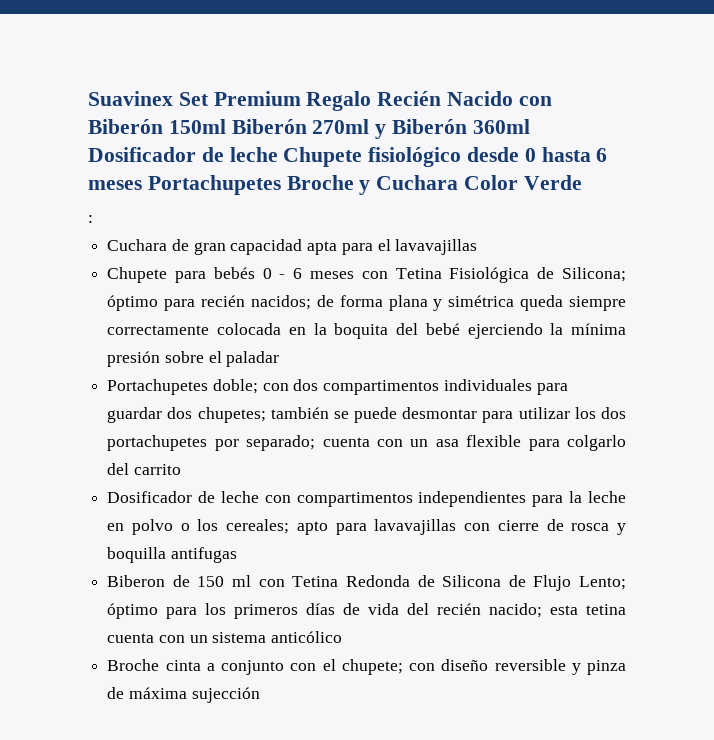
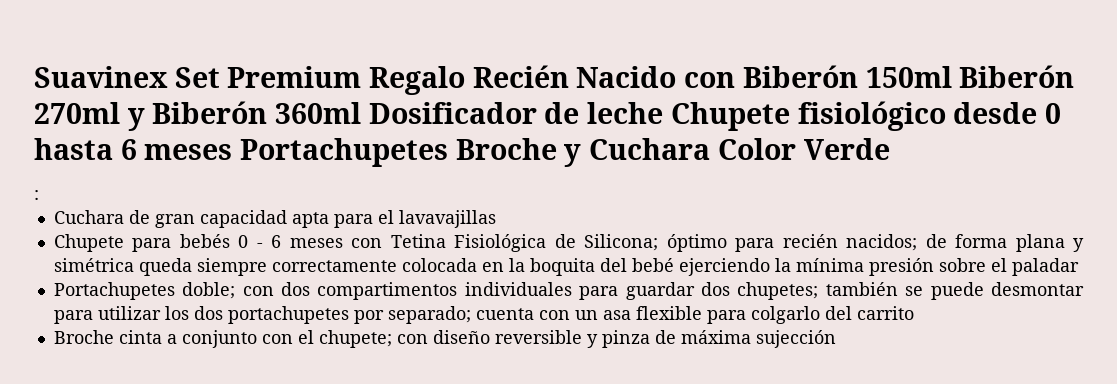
- Dosificador de leche con compartimentos independientes para la leche en polvo o los cereales; apto para lavavajillas con cierre de rosca y boquilla antifugas
- Biberon de 150 ml con Tetina Redonda de Silicona de Flujo Lento; óptimo para los primeros días de vida del recién nacido; esta tetina cuenta con un sistema anticólico

